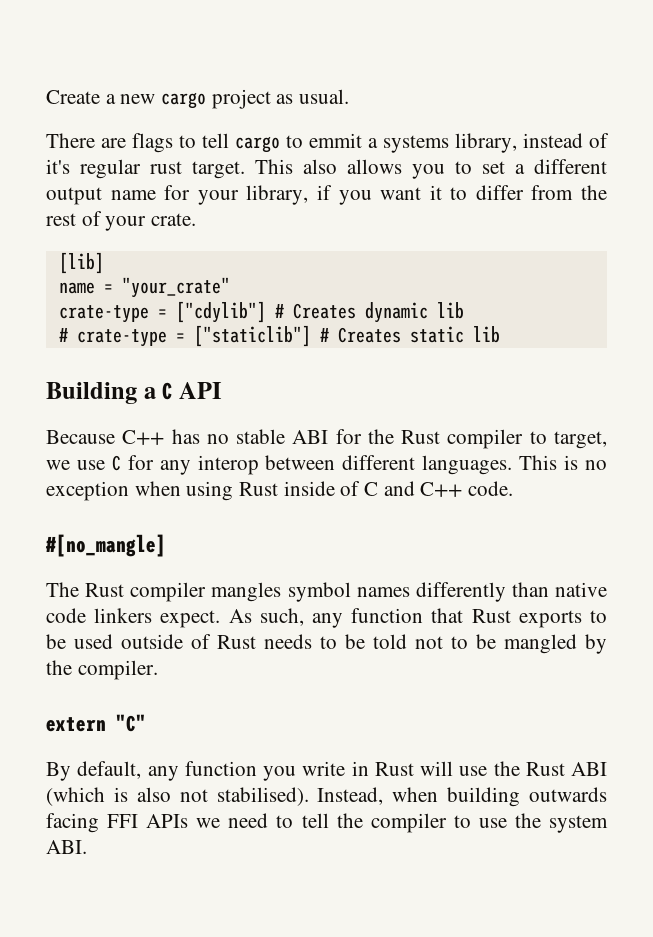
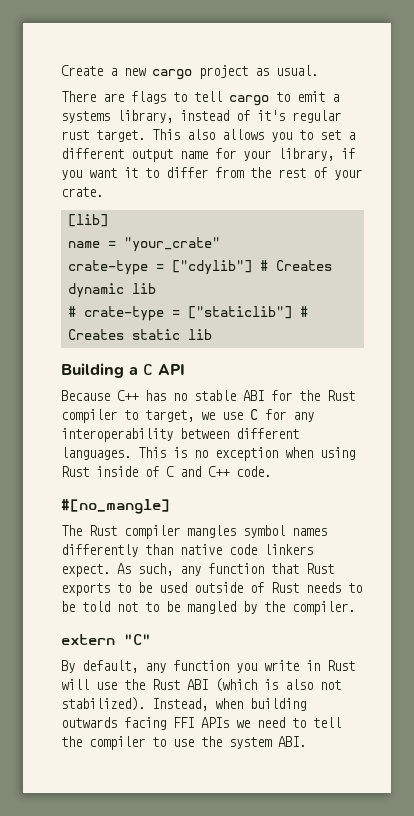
- There are flags to tell cargo to emmit a systems library, instead of it's regular rust target.
+ There are flags to tell cargo to emit a systems library, instead of it's regular rust target.
- Because C++ has no stable ABI for the Rust compiler to target, we use C for any interop between different languages.
+ Because C++ has no stable ABI for the Rust compiler to target, we use C for any interoperability between different languages.
- By default, any function you write in Rust will use the Rust ABI (which is also not stabilised).
+ By default, any function you write in Rust will use the Rust ABI (which is also not stabilized).

